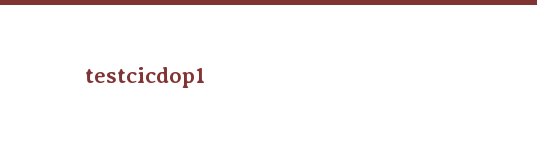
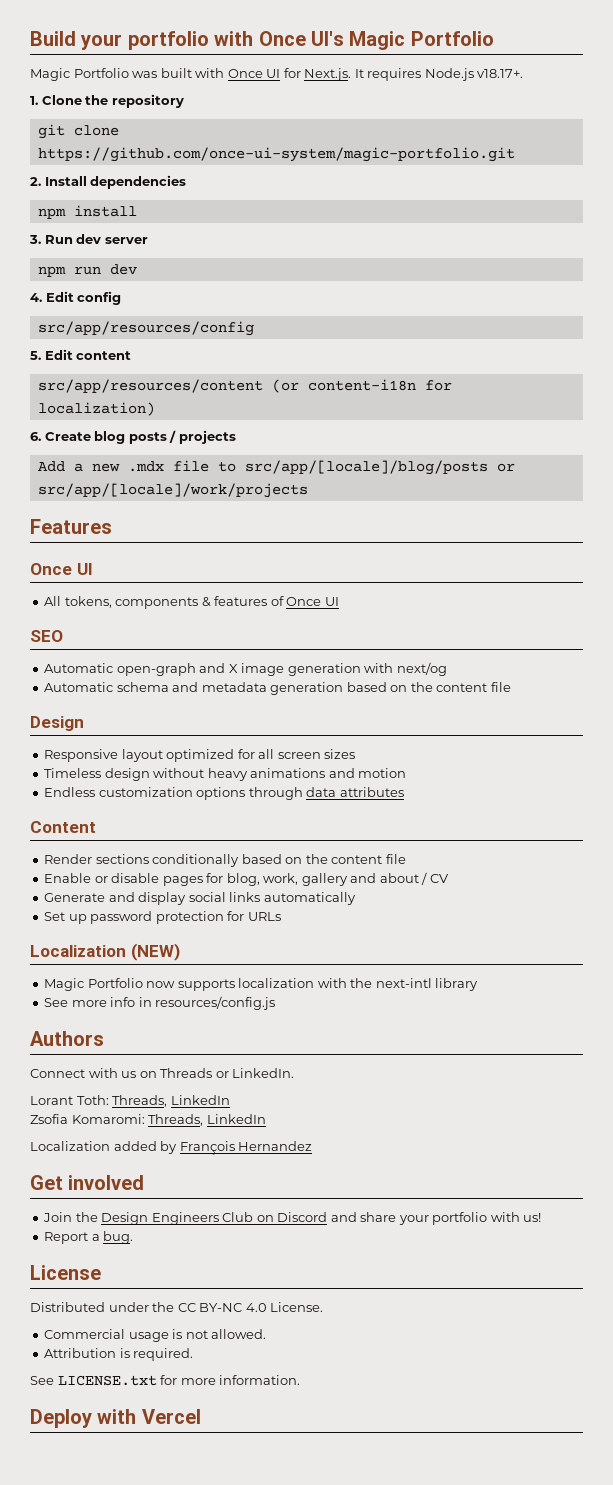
- testcicdop1
+ Build your portfolio with Once UI's Magic Portfolio
+ Magic Portfolio was built with Once UI for Next.js. It requires Node.js v18.17+.
+ 1. Clone the repository
+ git clone https://github.com/once-ui-system/magic-portfolio.git
+ 2. Install dependencies
+ npm install
+ 3. Run dev server
+ npm run dev
+ 4. Edit config
+ src/app/resources/config
+ 5. Edit content
+ src/app/resources/content (or content-i18n for localization)
+ 6. Create blog posts / projects
+ Add a new .mdx file to src/app/[locale]/blog/posts or src/app/[locale]/work/projects
+ Features
+ Once UI
+ All tokens, components & features of Once UI
+ SEO
+ Automatic open-graph and X image generation with next/og
+ Automatic schema and metadata generation based on the content file
+ Design
+ Responsive layout optimized for all screen sizes
+ Timeless design without heavy animations and motion
+ Endless customization options through data attributes
+ Content
+ Render sections conditionally based on the content file
+ Enable or disable pages for blog, work, gallery and about / CV
+ Generate and display social links automatically
+ Set up password protection for URLs
+ Localization (NEW)
+ Magic Portfolio now supports localization with the next-intl library
+ See more info in resources/config.js
+ Authors
+ Connect with us on Threads or LinkedIn.
+ Lorant Toth: Threads, LinkedIn
+ Zsofia Komaromi: Threads, LinkedIn
+ Localization added by François Hernandez
+ Get involved
+ Join the Design Engineers Club on Discord and share your portfolio with us!
+ Report a bug.
+ License
+ Distributed under the CC BY-NC 4.0 License.
+ Commercial usage is not allowed.
+ Attribution is required.
+ See LICENSE.txt for more information.
+ Deploy with Vercel

